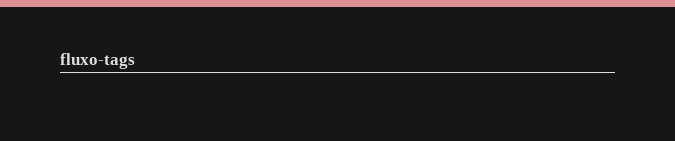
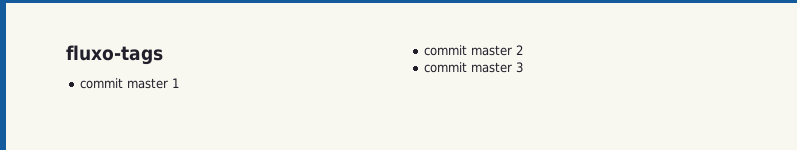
+ commit master 1
+ commit master 2
+ commit master 3

